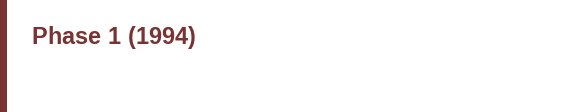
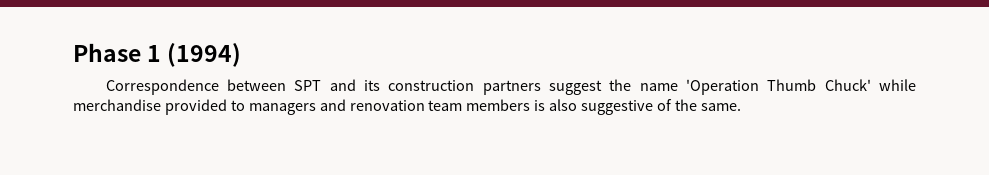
+ Correspondence between SPT and its construction partners suggest the name 'Operation Thumb Chuck' while merchandise provided to managers and renovation team members is also suggestive of the same.

